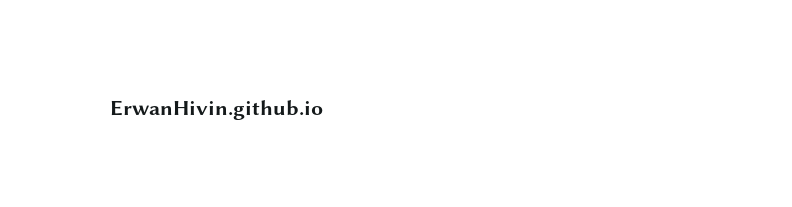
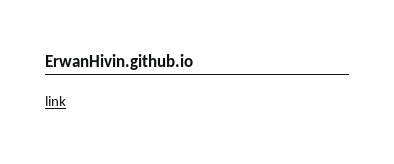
+ link

